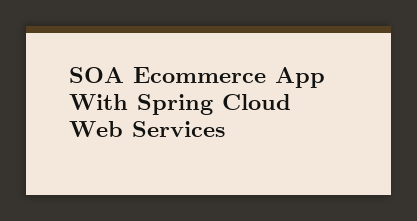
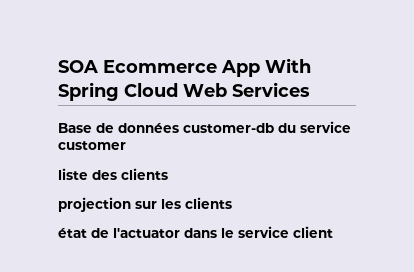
+ Base de données customer-db du service customer
+ liste des clients
+ projection sur les clients
+ état de l'actuator dans le service client

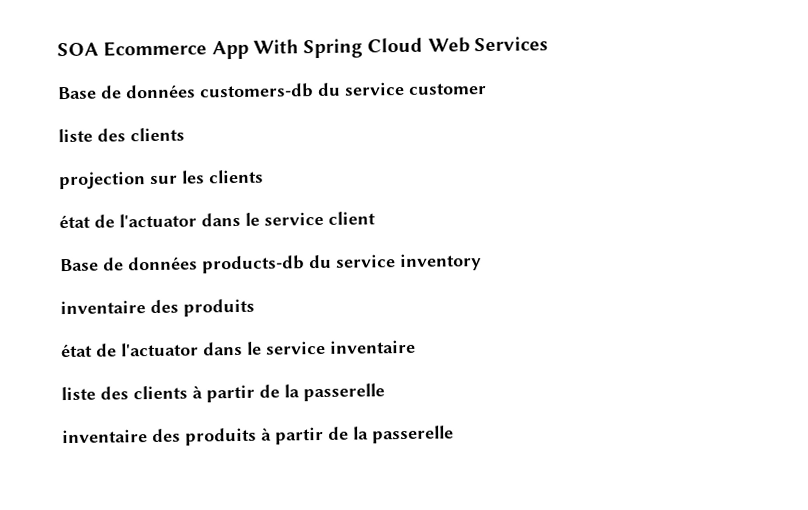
- Base de données customer-db du service customer
+ Base de données customers-db du service customer
+ Base de données products-db du service inventory
+ inventaire des produits
+ état de l'actuator dans le service inventaire
+ liste des clients à partir de la passerelle
+ inventaire des produits à partir de la passerelle

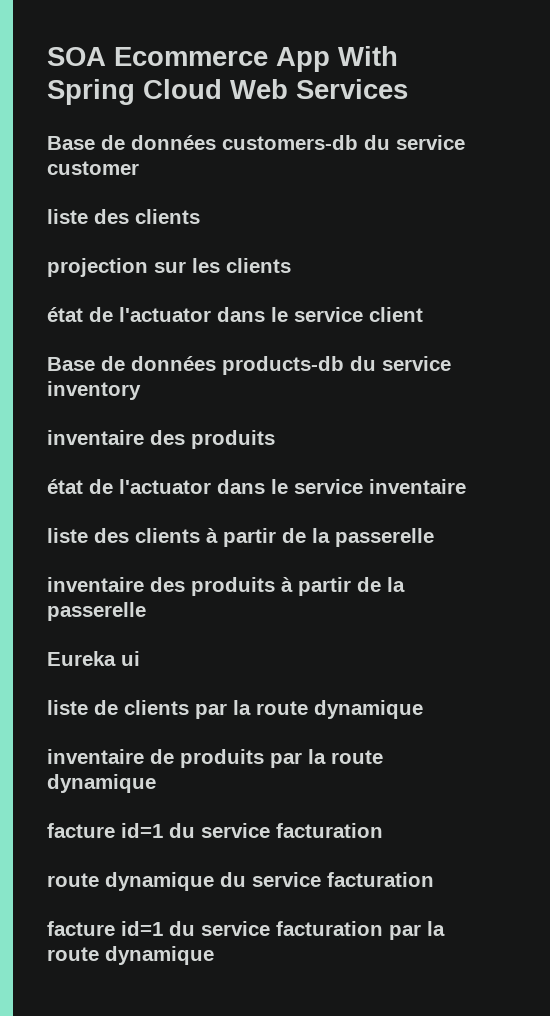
+ Eureka ui
+ liste de clients par la route dynamique
+ inventaire de produits par la route dynamique
+ facture id=1 du service facturation
+ route dynamique du service facturation
+ facture id=1 du service facturation par la route dynamique

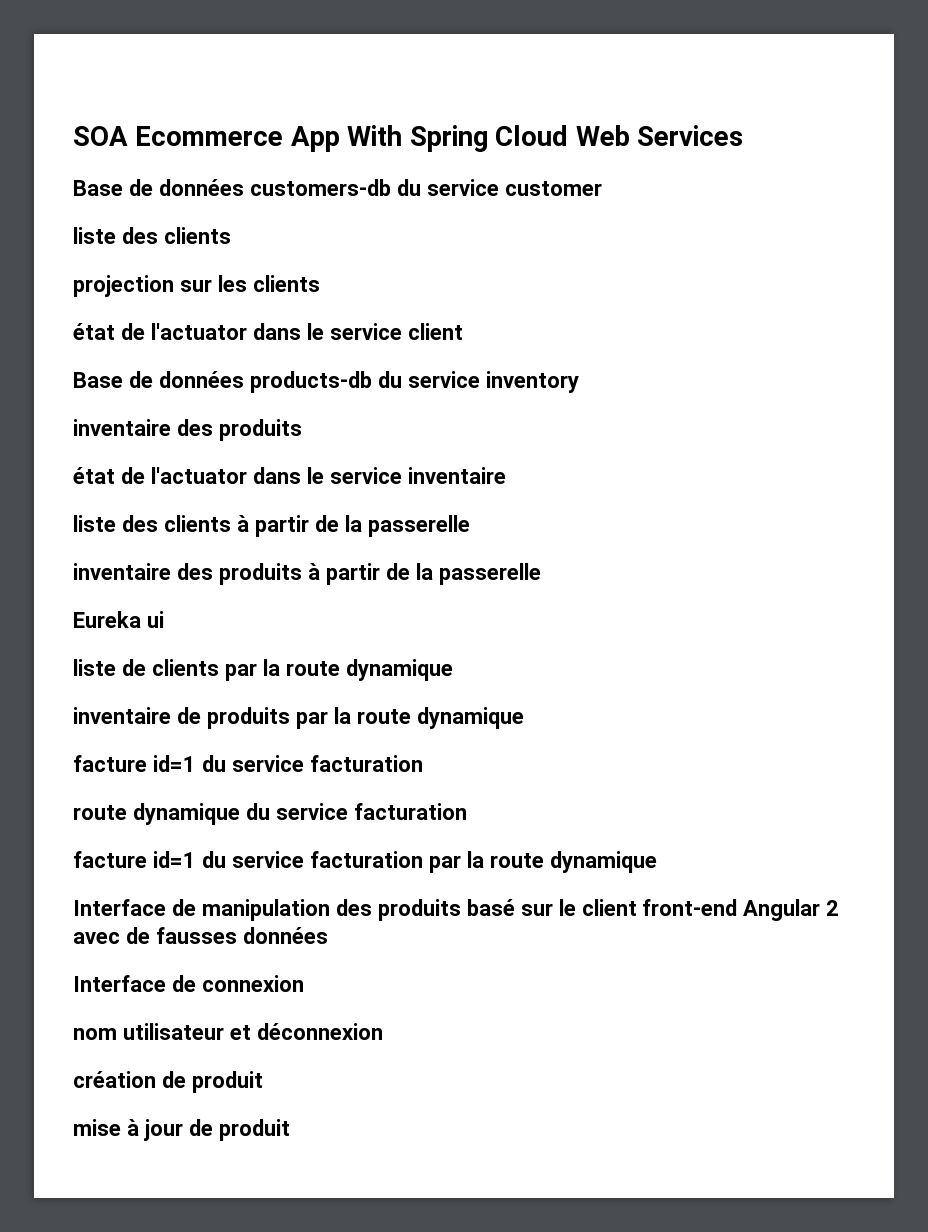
+ Interface de manipulation des produits basé sur le client front-end Angular 2 avec de fausses données
+ Interface de connexion
+ nom utilisateur et déconnexion
+ création de produit
+ mise à jour de produit

